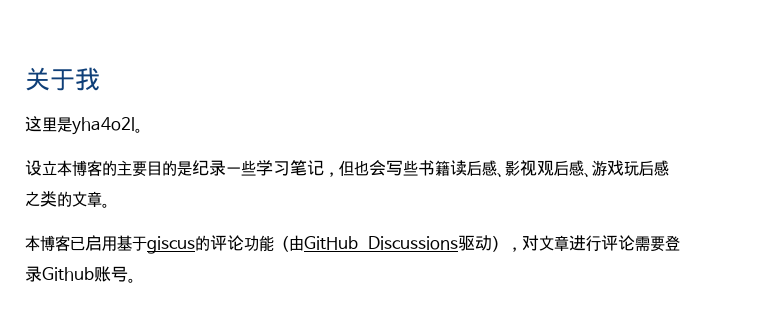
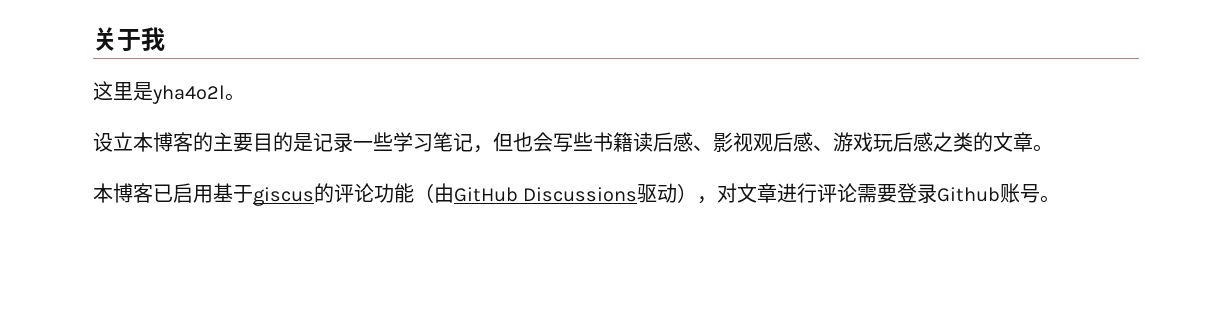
- 设立本博客的主要目的是纪录一些学习笔记，但也会写些书籍读后感、影视观后感、游戏玩后感之类的文章。
+ 设立本博客的主要目的是记录一些学习笔记，但也会写些书籍读后感、影视观后感、游戏玩后感之类的文章。

